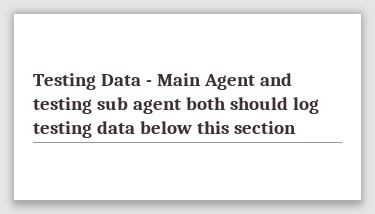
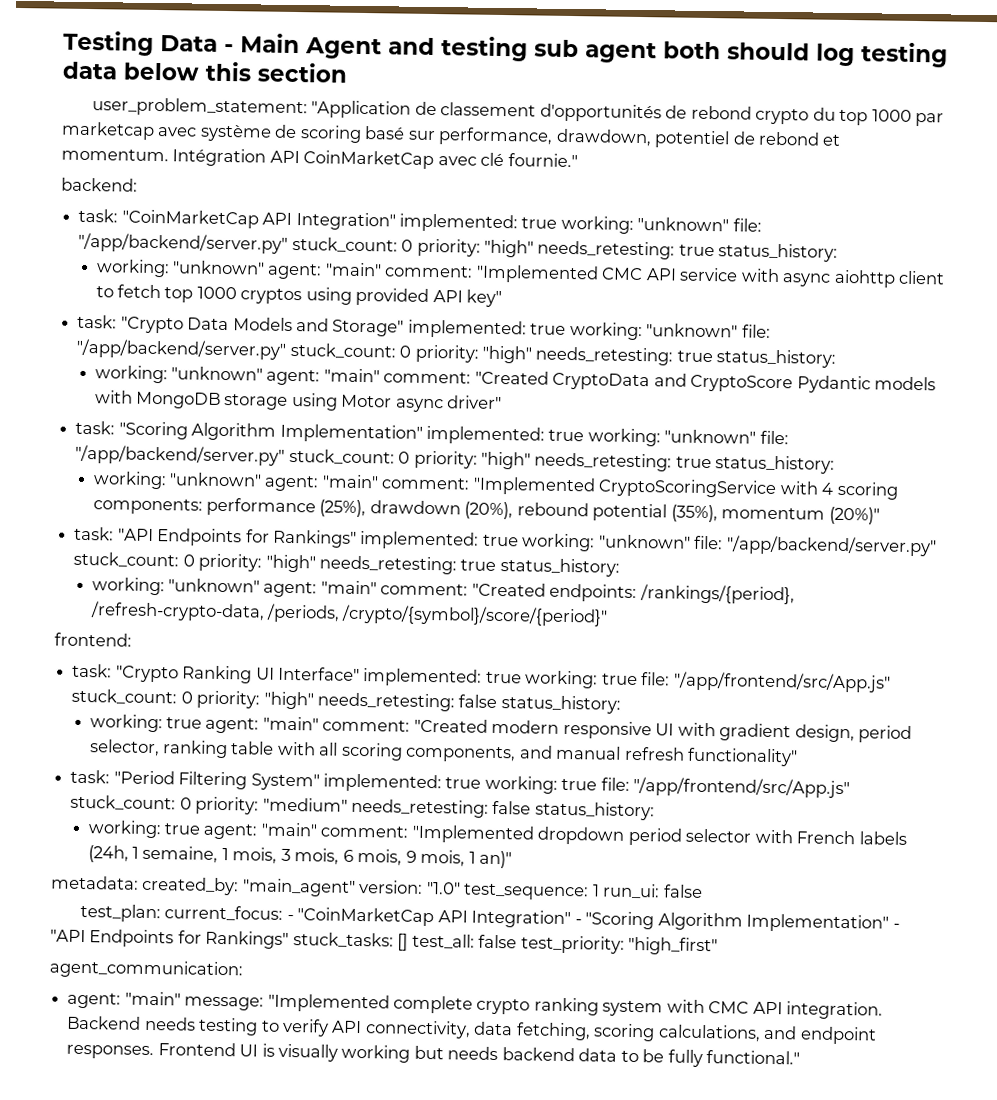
+ user_problem_statement: "Application de classement d'opportunités de rebond crypto du top 1000 par marketcap avec système de scoring basé sur performance, drawdown, potentiel de rebond et momentum. Intégration API CoinMarketCap avec clé fournie."
+ backend:
+ task: "CoinMarketCap API Integration" implemented: true working: "unknown" file: "/app/backend/server.py" stuck_count: 0 priority: "high" needs_retesting: true status_history:
+ working: "unknown" agent: "main" comment: "Implemented CMC API service with async aiohttp client to fetch top 1000 cryptos using provided API key"
+ task: "Crypto Data Models and Storage" implemented: true working: "unknown" file: "/app/backend/server.py" stuck_count: 0 priority: "high" needs_retesting: true status_history:
+ working: "unknown" agent: "main" comment: "Created CryptoData and CryptoScore Pydantic models with MongoDB storage using Motor async driver"
+ task: "Scoring Algorithm Implementation" implemented: true working: "unknown" file: "/app/backend/server.py" stuck_count: 0 priority: "high" needs_retesting: true status_history:
+ working: "unknown" agent: "main" comment: "Implemented CryptoScoringService with 4 scoring components: performance (25%), drawdown (20%), rebound potential (35%), momentum (20%)"
+ task: "API Endpoints for Rankings" implemented: true working: "unknown" file: "/app/backend/server.py" stuck_count: 0 priority: "high" needs_retesting: true status_history:
+ working: "unknown" agent: "main" comment: "Created endpoints: /rankings/{period}, /refresh-crypto-data, /periods, /crypto/{symbol}/score/{period}"
+ frontend:
+ task: "Crypto Ranking UI Interface" implemented: true working: true file: "/app/frontend/src/App.js" stuck_count: 0 priority: "high" needs_retesting: false status_history:
+ working: true agent: "main" comment: "Created modern responsive UI with gradient design, period selector, ranking table with all scoring components, and manual refresh functionality"
+ task: "Period Filtering System" implemented: true working: true file: "/app/frontend/src/App.js" stuck_count: 0 priority: "medium" needs_retesting: false status_history:
+ working: true agent: "main" comment: "Implemented dropdown period selector with French labels (24h, 1 semaine, 1 mois, 3 mois, 6 mois, 9 mois, 1 an)"
+ metadata: created_by: "main_agent" version: "1.0" test_sequence: 1 run_ui: false
+ test_plan: current_focus: - "CoinMarketCap API Integration" - "Scoring Algorithm Implementation" - "API Endpoints for Rankings" stuck_tasks: [] test_all: false test_priority: "high_first"
+ agent_communication:
+ agent: "main" message: "Implemented complete crypto ranking system with CMC API integration. Backend needs testing to verify API connectivity, data fetching, scoring calculations, and endpoint responses. Frontend UI is visually working but needs backend data to be fully functional."

